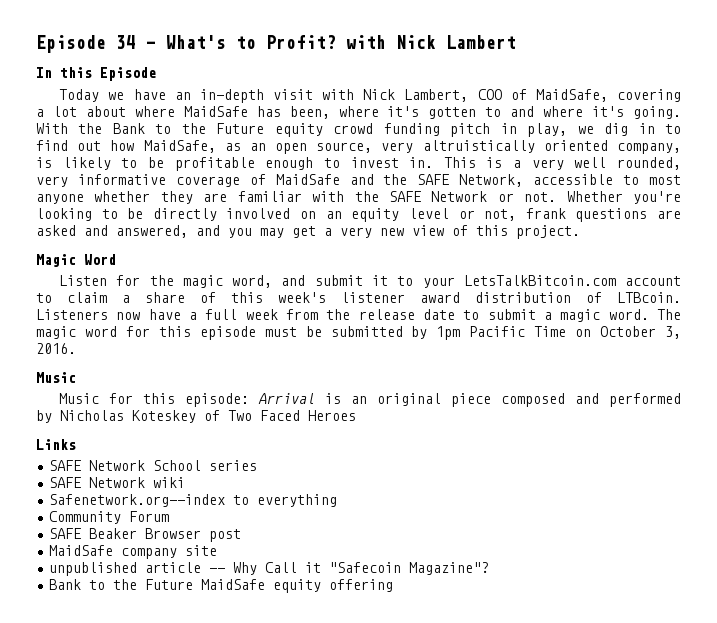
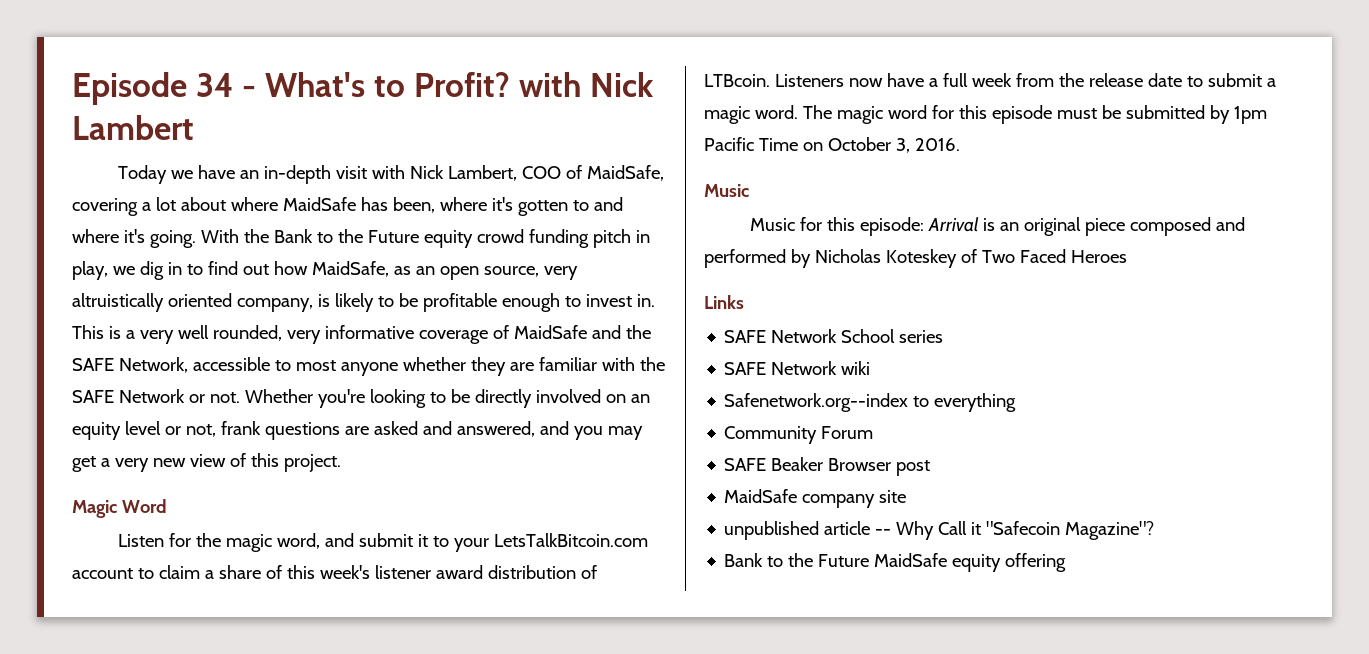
- In this Episode

